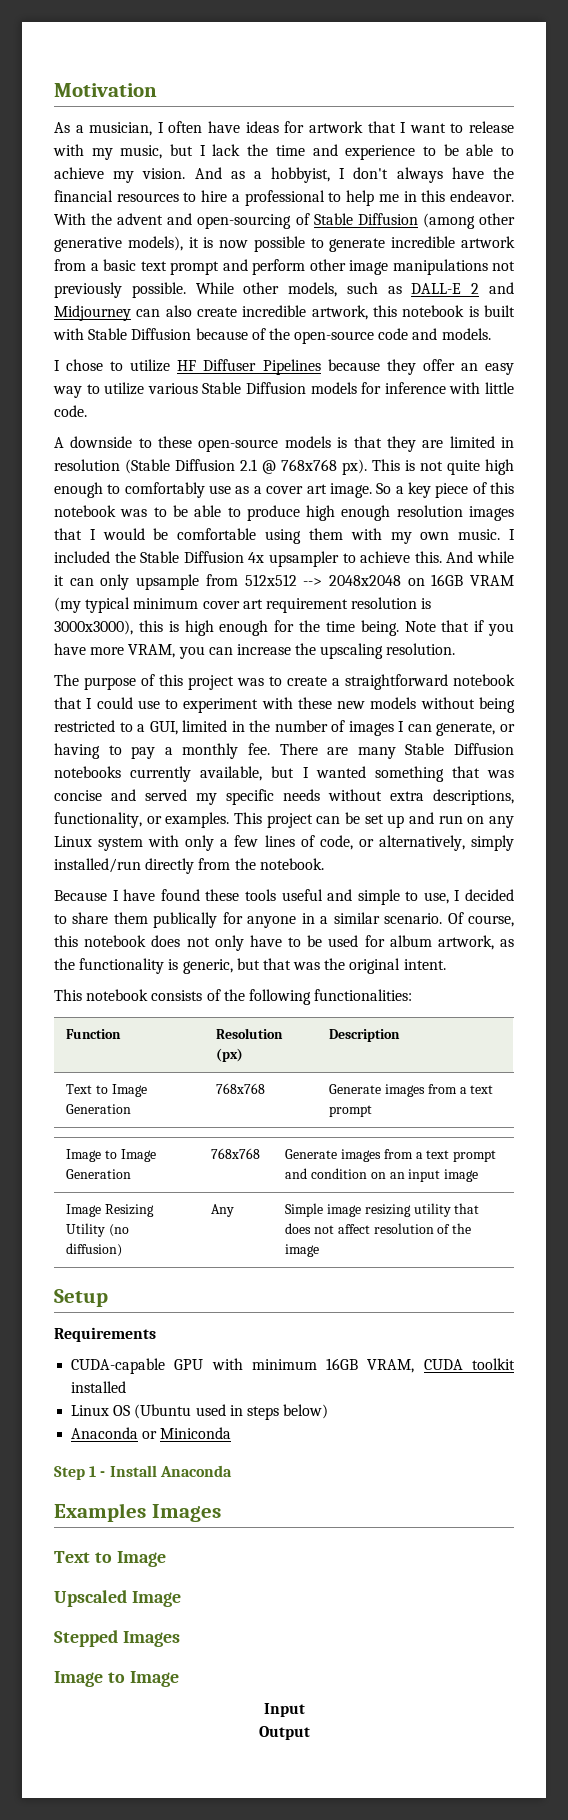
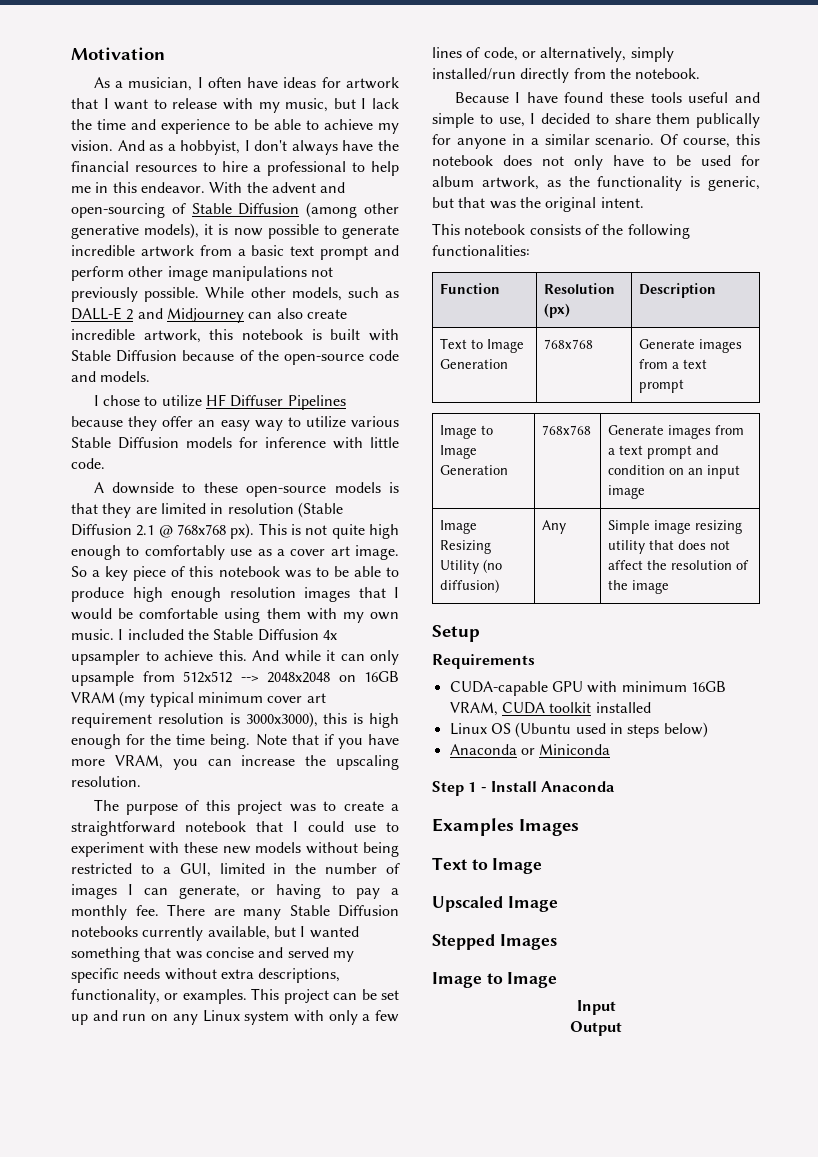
- Image Resizing Utility (no diffusion) | Any | Simple image resizing utility that does not affect resolution of the image
+ Image Resizing Utility (no diffusion) | Any | Simple image resizing utility that does not affect the resolution of the image

